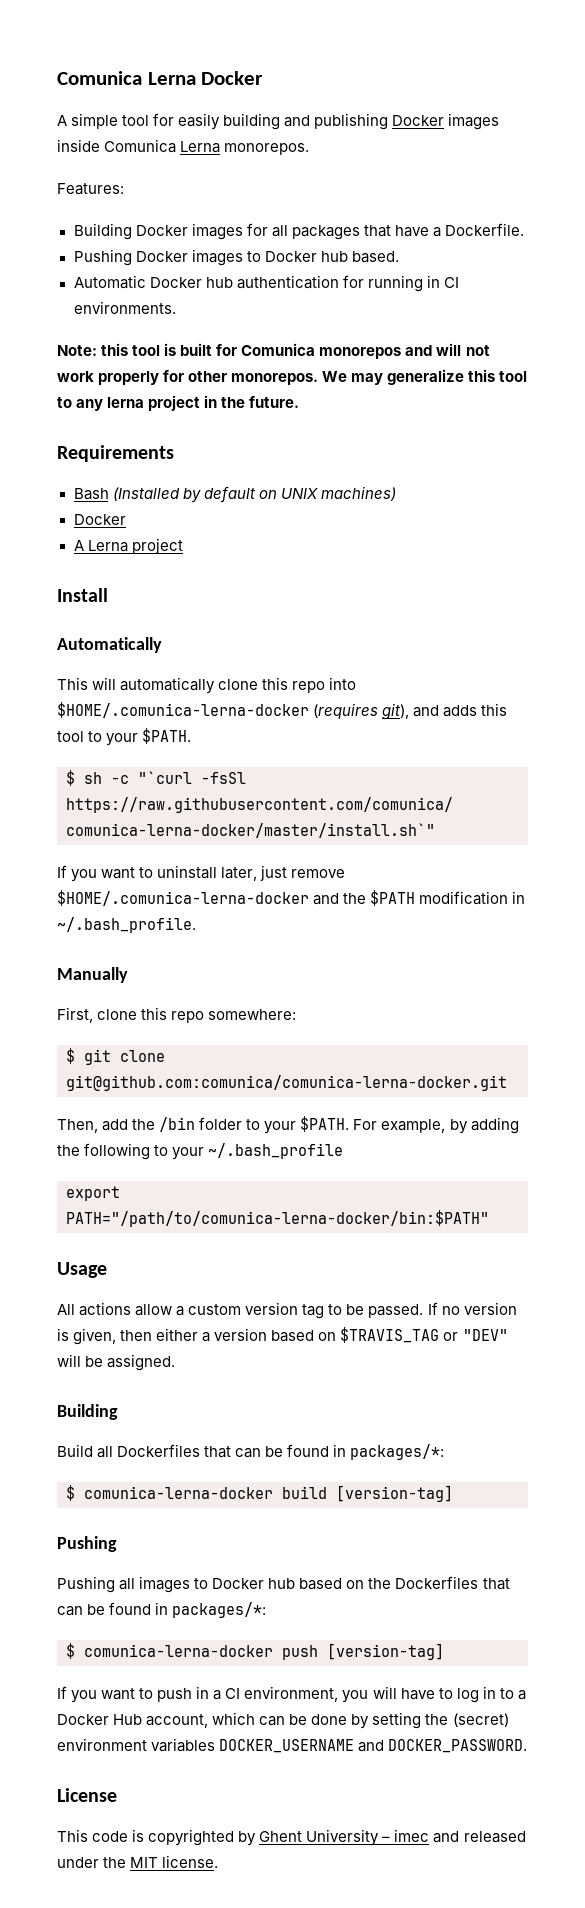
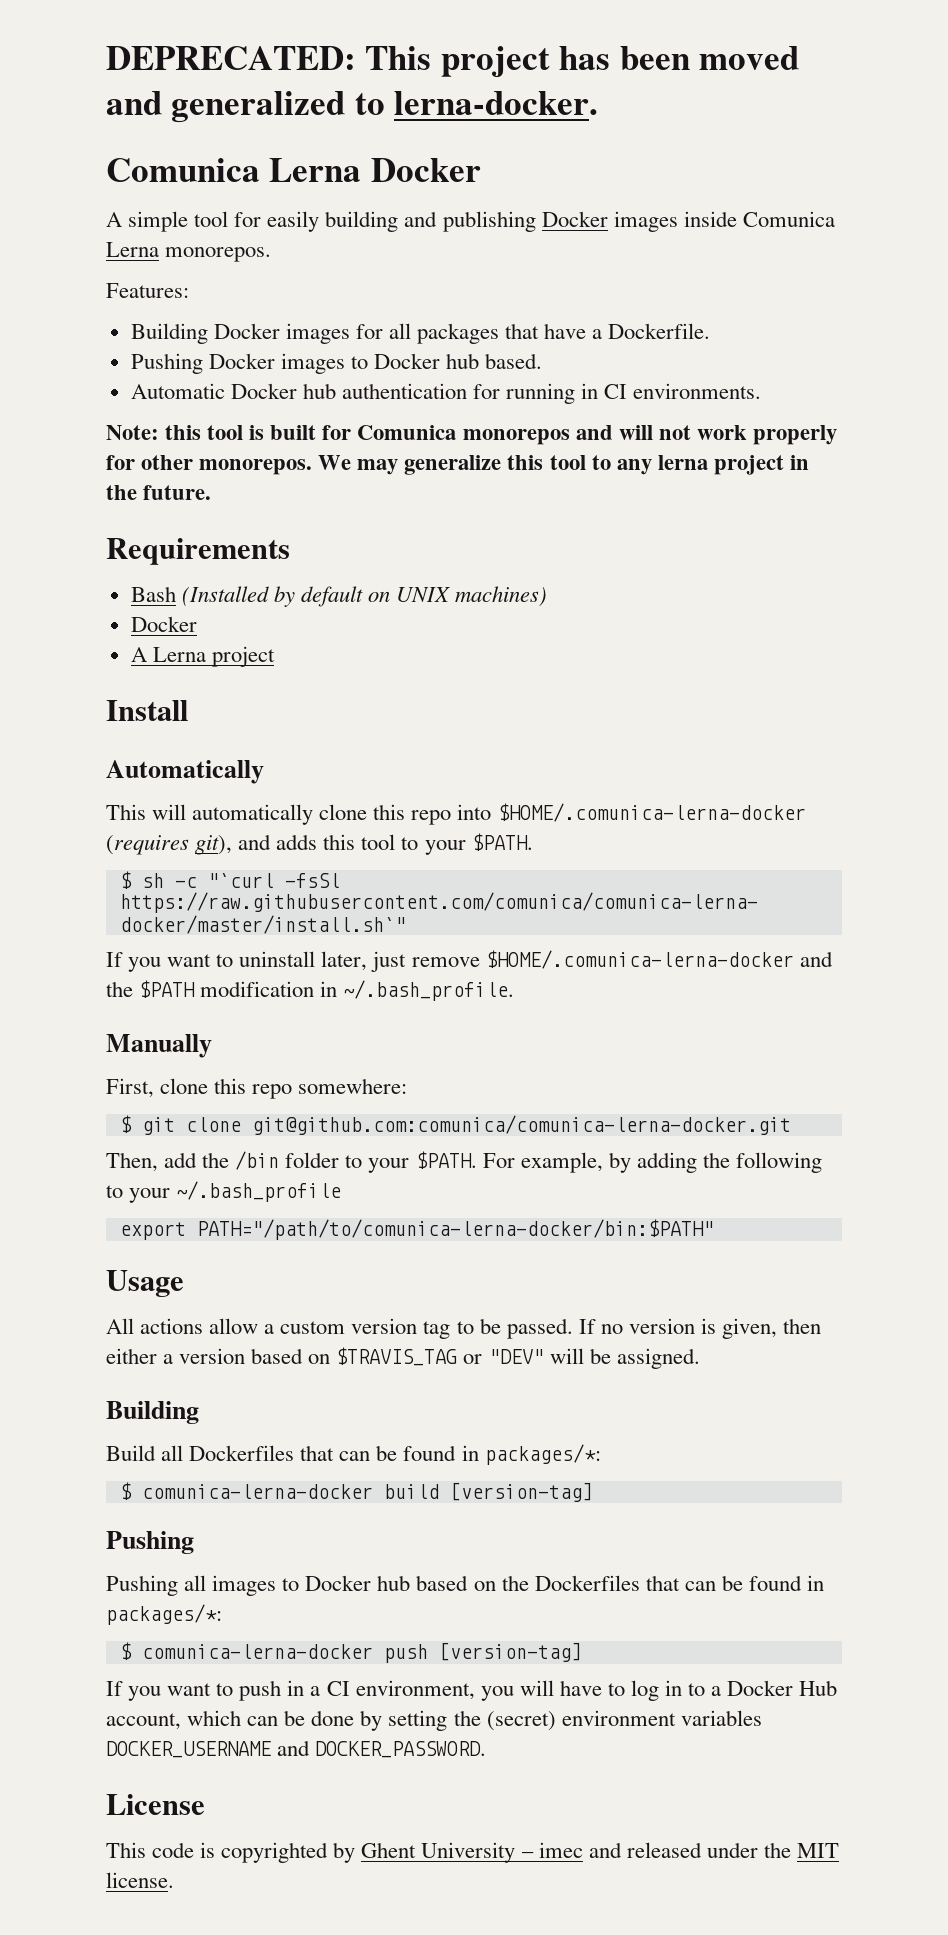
+ DEPRECATED: This project has been moved and generalized to lerna-docker.

